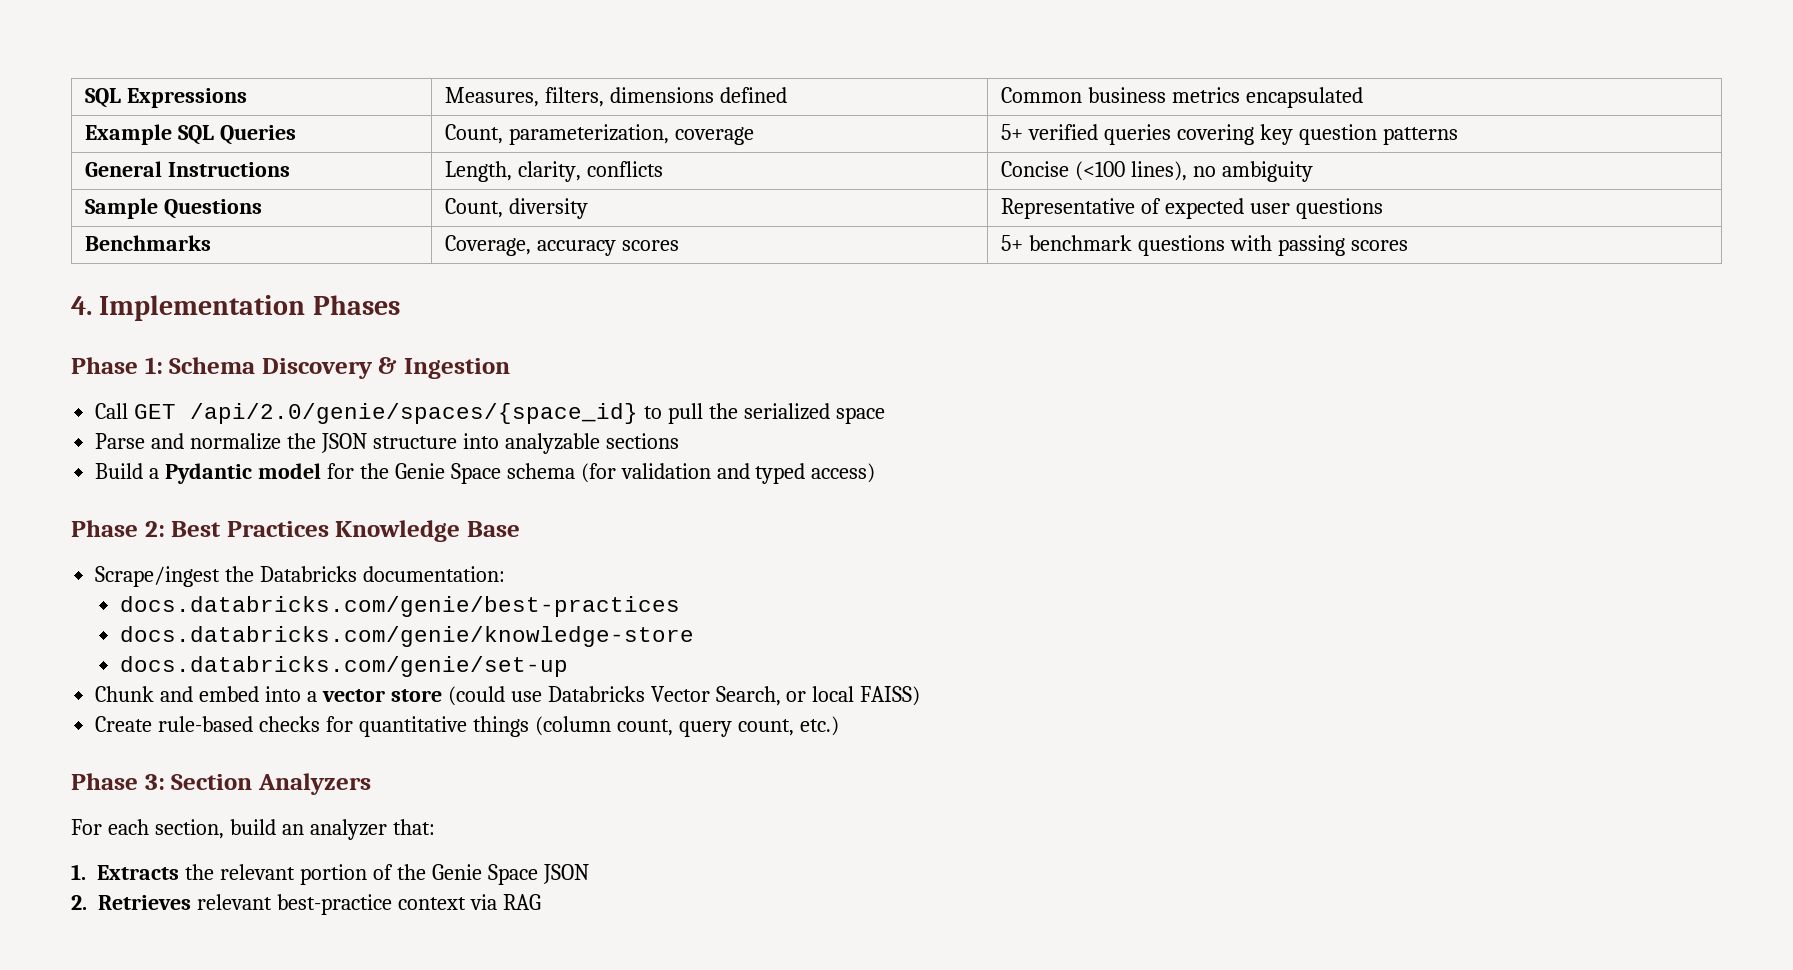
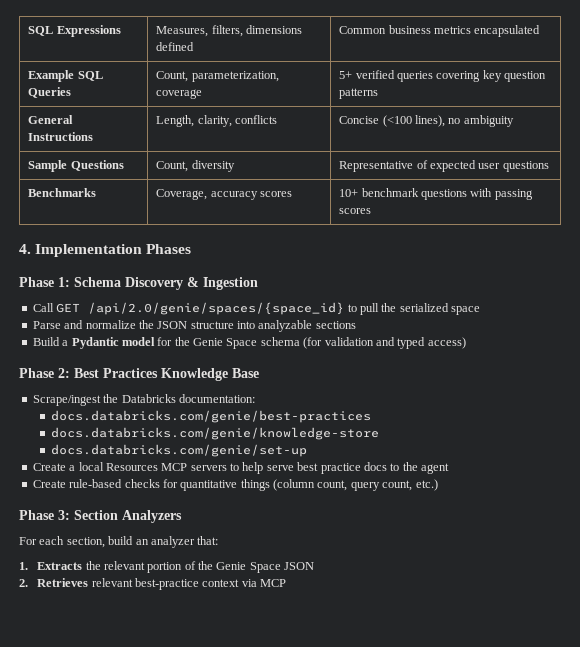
- Benchmarks | Coverage, accuracy scores | 5+ benchmark questions with passing scores
+ Benchmarks | Coverage, accuracy scores | 10+ benchmark questions with passing scores
- Chunk and embed into a vector store (could use Databricks Vector Search, or local FAISS)
+ Create a local Resources MCP servers to help serve best practice docs to the agent
- 2. Retrieves relevant best-practice context via RAG
+ 2. Retrieves relevant best-practice context via MCP

